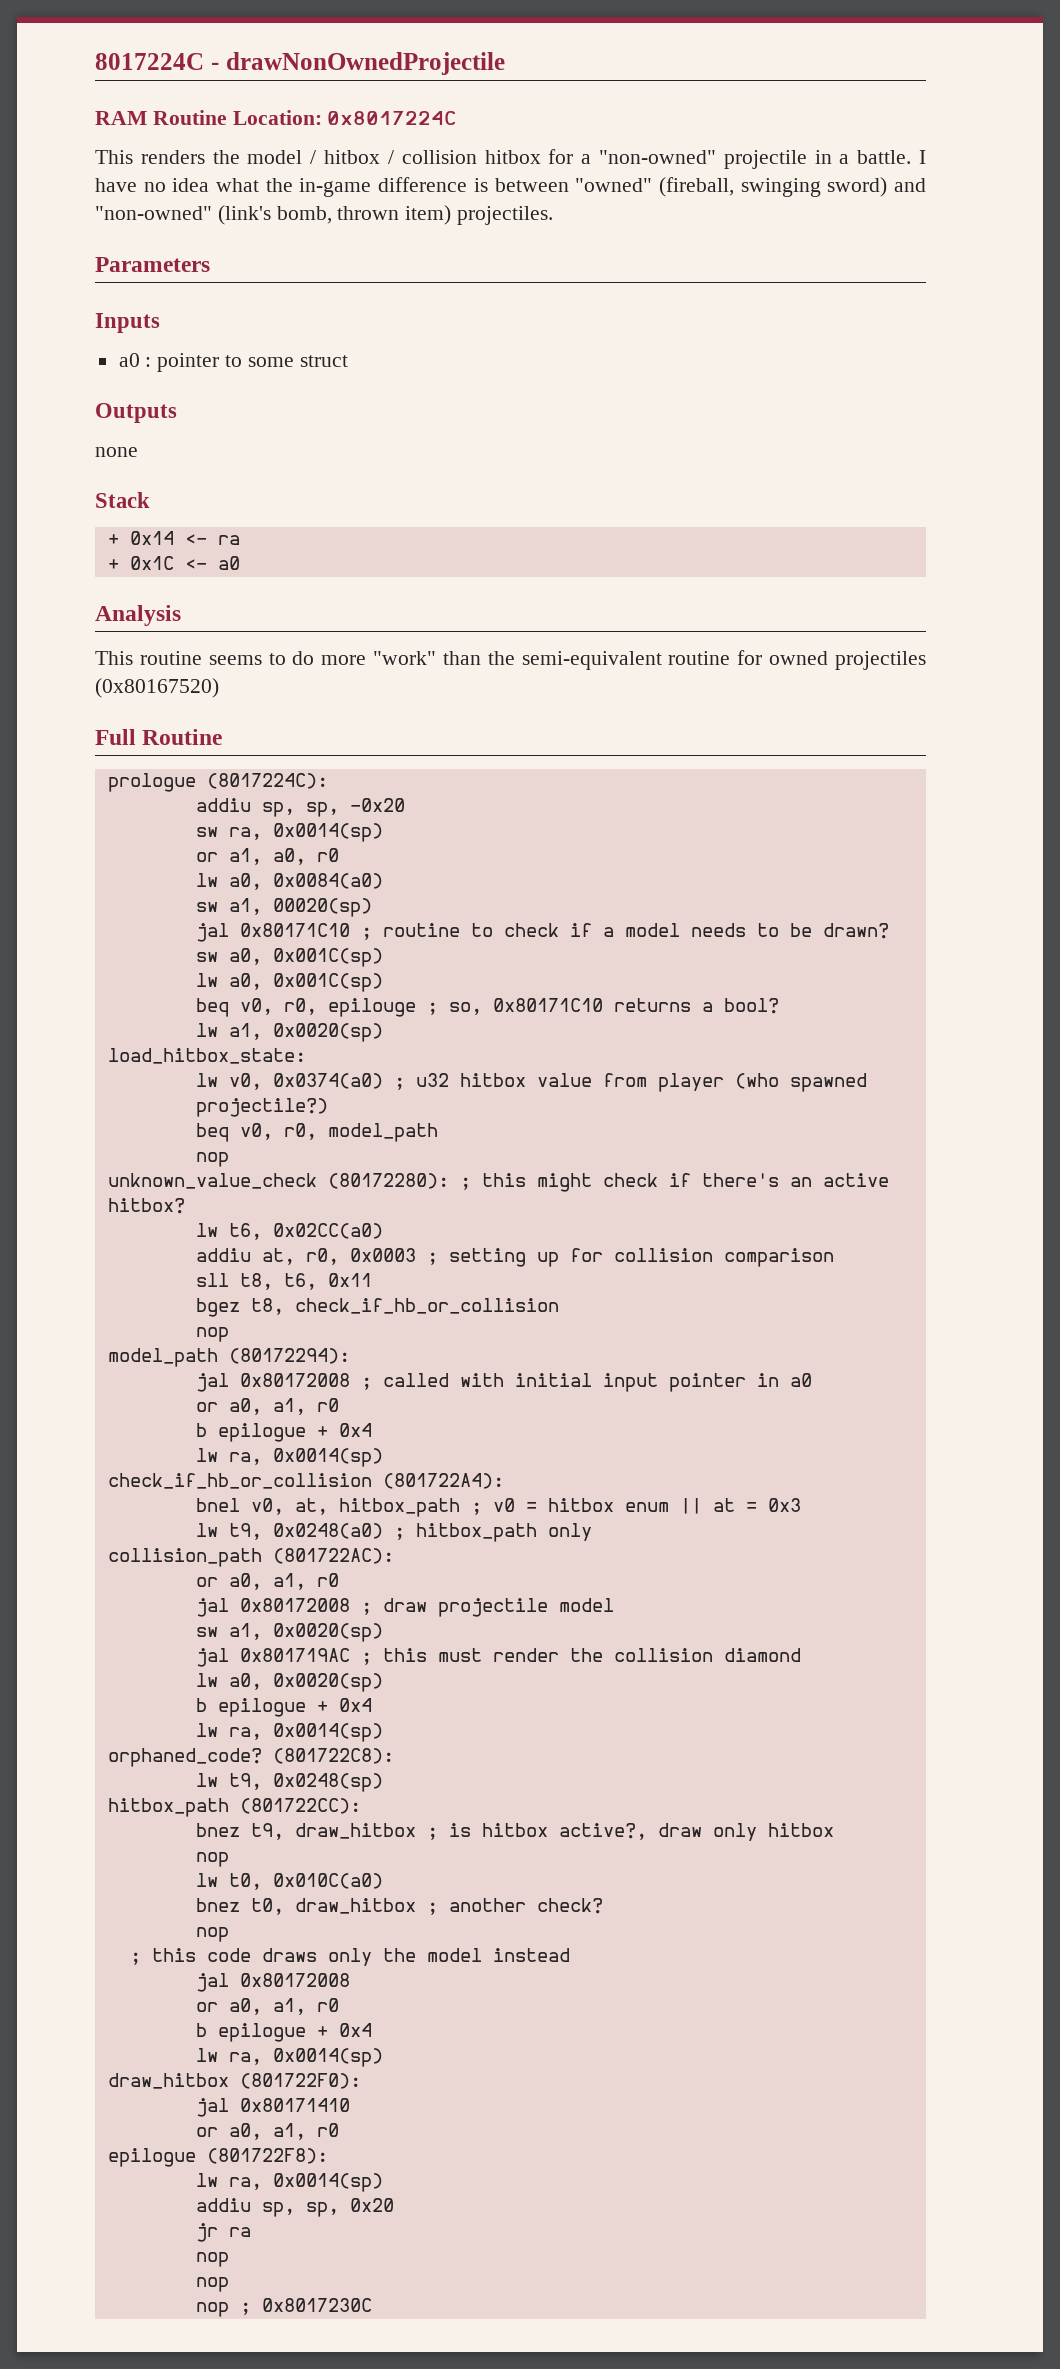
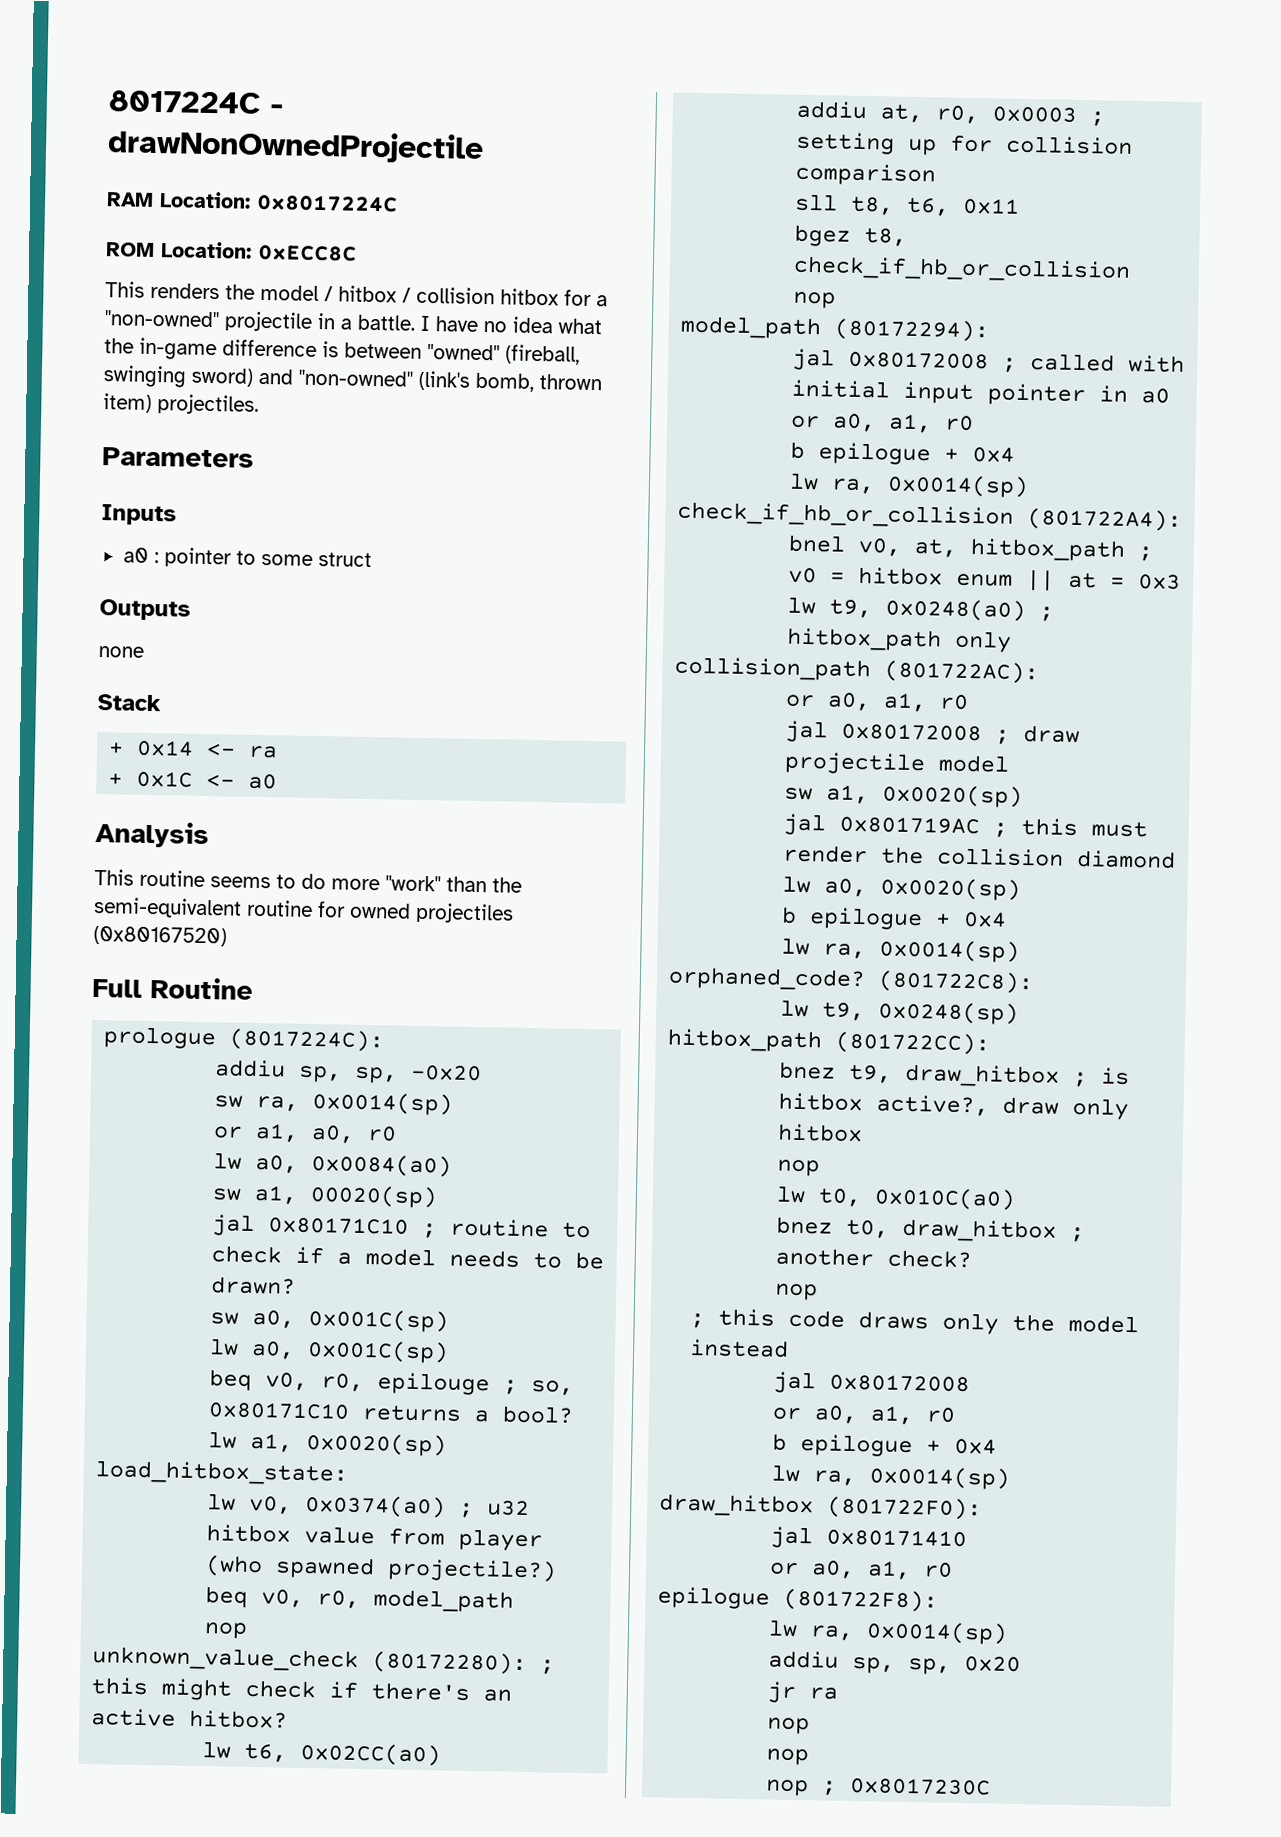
- RAM Routine Location: 0x8017224C
+ RAM Location: 0x8017224C
+ ROM Location: 0xECC8C

